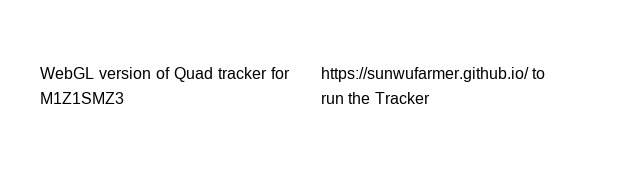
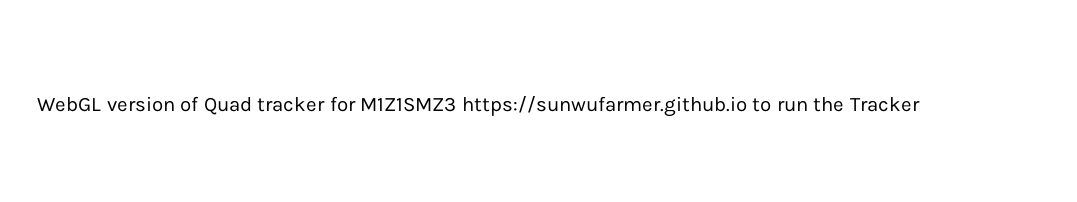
- WebGL version of Quad tracker for M1Z1SMZ3 https://sunwufarmer.github.io/ to run the Tracker
+ WebGL version of Quad tracker for M1Z1SMZ3 https://sunwufarmer.github.io to run the Tracker

